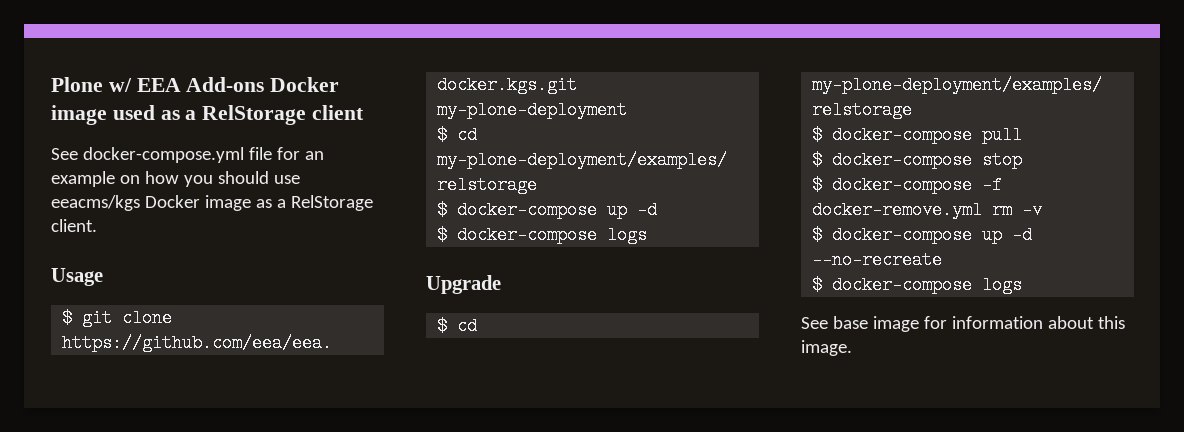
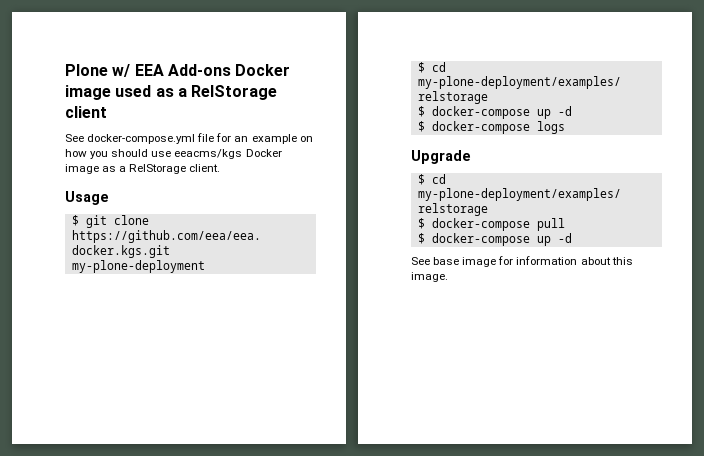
  $ docker-compose pull
- $ docker-compose stop
- $ docker-compose -f docker-remove.yml rm -v
- $ docker-compose up -d --no-recreate
- $ docker-compose logs
+ $ docker-compose up -d

